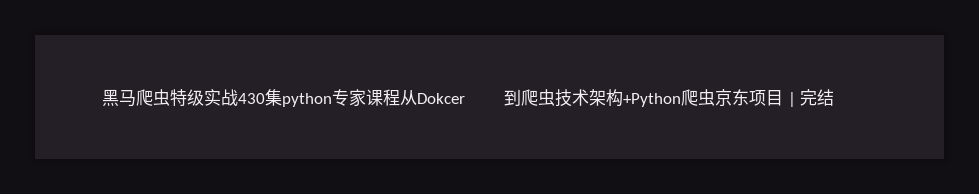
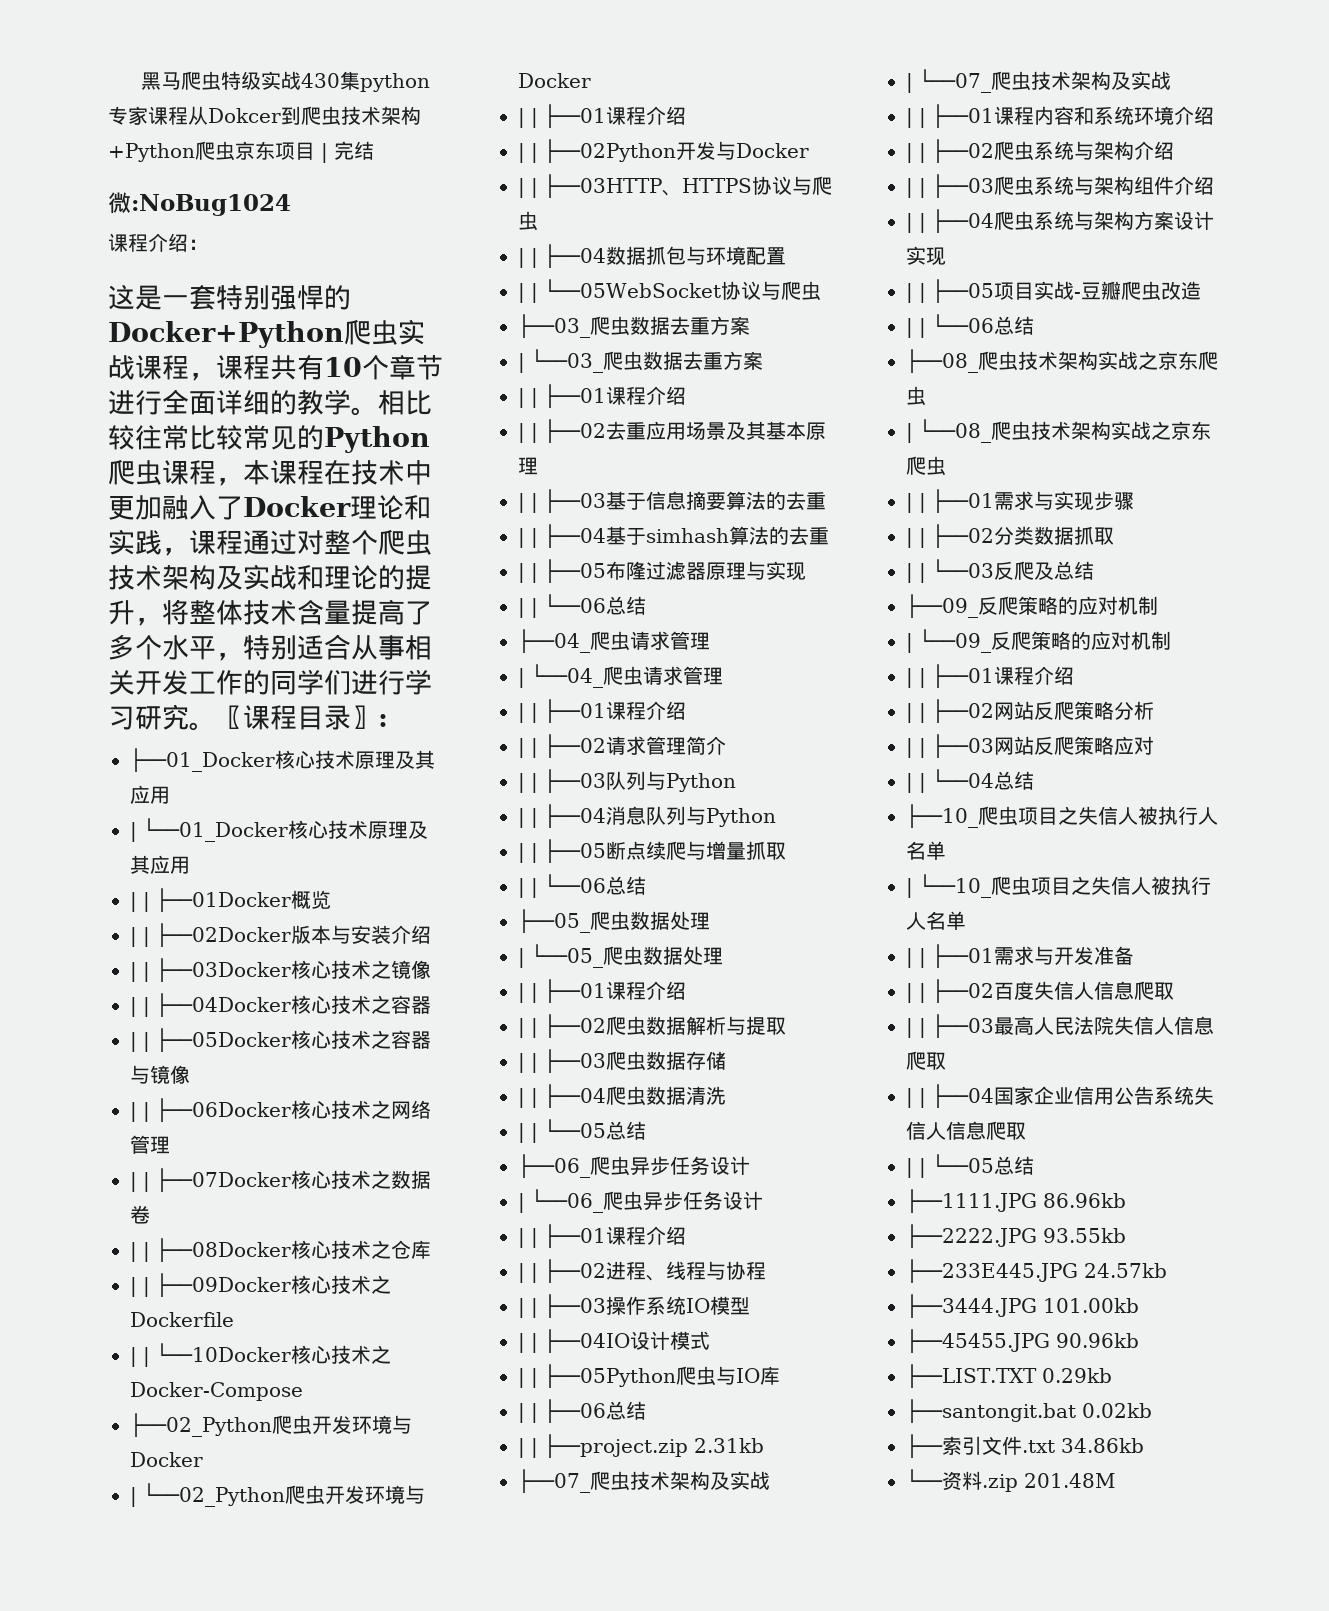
+ 微:NoBug1024
+ 课程介绍：
+ 这是一套特别强悍的Docker+Python爬虫实战课程，课程共有10个章节进行全面详细的教学。相比较往常比较常见的Python爬虫课程，本课程在技术中更加融入了Docker理论和实践，课程通过对整个爬虫技术架构及实战和理论的提升，将整体技术含量提高了多个水平，特别适合从事相关开发工作的同学们进行学习研究。〖课程目录〗:
+ ├──01_Docker核心技术原理及其应用
+ | └──01_Docker核心技术原理及其应用
+ | | ├──01Docker概览
+ | | ├──02Docker版本与安装介绍
+ | | ├──03Docker核心技术之镜像
+ | | ├──04Docker核心技术之容器
+ | | ├──05Docker核心技术之容器与镜像
+ | | ├──06Docker核心技术之网络管理
+ | | ├──07Docker核心技术之数据卷
+ | | ├──08Docker核心技术之仓库
+ | | ├──09Docker核心技术之Dockerfile
+ | | └──10Docker核心技术之Docker-Compose
+ ├──02_Python爬虫开发环境与Docker
+ | └──02_Python爬虫开发环境与Docker
+ | | ├──01课程介绍
+ | | ├──02Python开发与Docker
+ | | ├──03HTTP、HTTPS协议与爬虫
+ | | ├──04数据抓包与环境配置
+ | | └──05WebSocket协议与爬虫
+ ├──03_爬虫数据去重方案
+ | └──03_爬虫数据去重方案
+ | | ├──01课程介绍
+ | | ├──02去重应用场景及其基本原理
+ | | ├──03基于信息摘要算法的去重
+ | | ├──04基于simhash算法的去重
+ | | ├──05布隆过滤器原理与实现
+ | | └──06总结
+ ├──04_爬虫请求管理
+ | └──04_爬虫请求管理
+ | | ├──01课程介绍
+ | | ├──02请求管理简介
+ | | ├──03队列与Python
+ | | ├──04消息队列与Python
+ | | ├──05断点续爬与增量抓取
+ | | └──06总结
+ ├──05_爬虫数据处理
+ | └──05_爬虫数据处理
+ | | ├──01课程介绍
+ | | ├──02爬虫数据解析与提取
+ | | ├──03爬虫数据存储
+ | | ├──04爬虫数据清洗
+ | | └──05总结
+ ├──06_爬虫异步任务设计
+ | └──06_爬虫异步任务设计
+ | | ├──01课程介绍
+ | | ├──02进程、线程与协程
+ | | ├──03操作系统IO模型
+ | | ├──04IO设计模式
+ | | ├──05Python爬虫与IO库
+ | | ├──06总结
+ | | ├──project.zip 2.31kb
+ ├──07_爬虫技术架构及实战
+ | └──07_爬虫技术架构及实战
+ | | ├──01课程内容和系统环境介绍
+ | | ├──02爬虫系统与架构介绍
+ | | ├──03爬虫系统与架构组件介绍
+ | | ├──04爬虫系统与架构方案设计实现
+ | | ├──05项目实战-豆瓣爬虫改造
+ | | └──06总结
+ ├──08_爬虫技术架构实战之京东爬虫
+ | └──08_爬虫技术架构实战之京东爬虫
+ | | ├──01需求与实现步骤
+ | | ├──02分类数据抓取
+ | | └──03反爬及总结
+ ├──09_反爬策略的应对机制
+ | └──09_反爬策略的应对机制
+ | | ├──01课程介绍
+ | | ├──02网站反爬策略分析
+ | | ├──03网站反爬策略应对
+ | | └──04总结
+ ├──10_爬虫项目之失信人被执行人名单
+ | └──10_爬虫项目之失信人被执行人名单
+ | | ├──01需求与开发准备
+ | | ├──02百度失信人信息爬取
+ | | ├──03最高人民法院失信人信息爬取
+ | | ├──04国家企业信用公告系统失信人信息爬取
+ | | └──05总结
+ ├──1111.JPG 86.96kb
+ ├──2222.JPG 93.55kb
+ ├──233E445.JPG 24.57kb
+ ├──3444.JPG 101.00kb
+ ├──45455.JPG 90.96kb
+ ├──LIST.TXT 0.29kb
+ ├──santongit.bat 0.02kb
+ ├──索引文件.txt 34.86kb
+ └──资料.zip 201.48M

